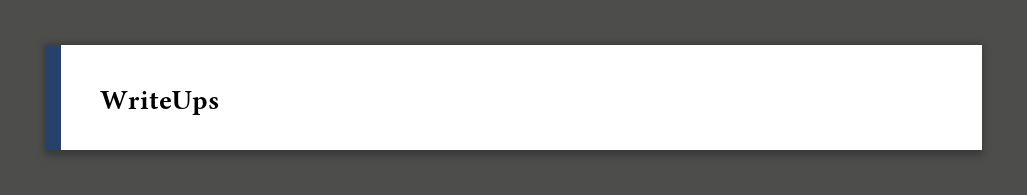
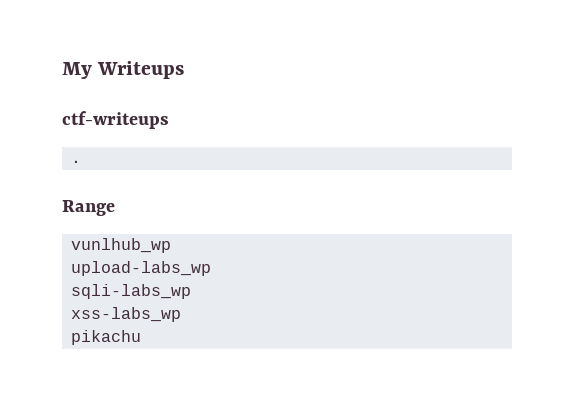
- WriteUps
+ My Writeups
+ ctf-writeups
+ .
+ Range
+ vunlhub_wp
+ upload-labs_wp
+ sqli-labs_wp
+ xss-labs_wp
+ pikachu

